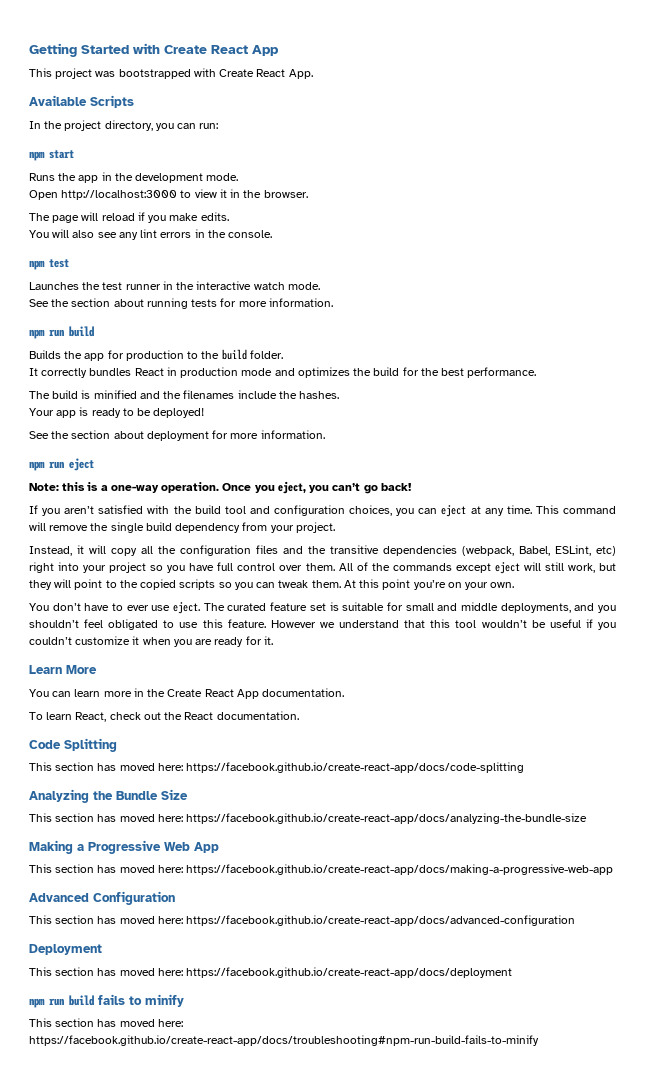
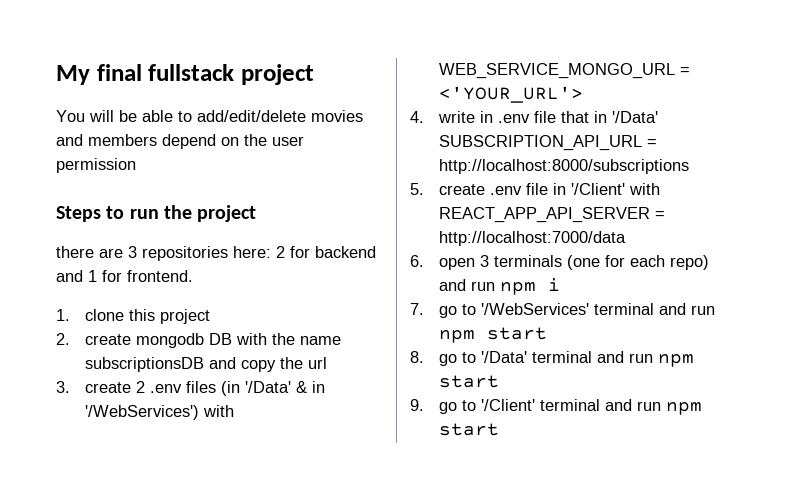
- Getting Started with Create React App
- This project was bootstrapped with Create React App.
- Available Scripts
- In the project directory, you can run:
- npm start
- Runs the app in the development mode.
- Open http://localhost:3000 to view it in the browser.
- The page will reload if you make edits.
- You will also see any lint errors in the console.
- npm test
- Launches the test runner in the interactive watch mode.
- See the section about running tests for more information.
- npm run build
- Builds the app for production to the build folder.
- It correctly bundles React in production mode and optimizes the build for the best performance.
- The build is minified and the filenames include the hashes.
- Your app is ready to be deployed!
- See the section about deployment for more information.
- npm run eject
- Note: this is a one-way operation. Once you eject, you can’t go back!
- If you aren’t satisfied with the build tool and configuration choices, you can eject at any time. This command will remove the single build dependency from your project.
- Instead, it will copy all the configuration files and the transitive dependencies (webpack, Babel, ESLint, etc) right into your project so you have full control over them. All of the commands except eject will still work, but they will point to the copied scripts so you can tweak them. At this point you’re on your own.
- You don’t have to ever use eject. The curated feature set is suitable for small and middle deployments, and you shouldn’t feel obligated to use this feature. However we understand that this tool wouldn’t be useful if you couldn’t customize it when you are ready for it.
- Learn More
- You can learn more in the Create React App documentation.
- To learn React, check out the React documentation.
- Code Splitting
- This section has moved here: https://facebook.github.io/create-react-app/docs/code-splitting
- Analyzing the Bundle Size
- This section has moved here: https://facebook.github.io/create-react-app/docs/analyzing-the-bundle-size
- Making a Progressive Web App
- This section has moved here: https://facebook.github.io/create-react-app/docs/making-a-progressive-web-app
- Advanced Configuration
- This section has moved here: https://facebook.github.io/create-react-app/docs/advanced-configuration
- Deployment
- This section has moved here: https://facebook.github.io/create-react-app/docs/deployment
- npm run build fails to minify
- This section has moved here: https://facebook.github.io/create-react-app/docs/troubleshooting#npm-run-build-fails-to-minify
+ My final fullstack project
+ You will be able to add/edit/delete movies and members depend on the user permission
+ Steps to run the project
+ there are 3 repositories here: 2 for backend and 1 for frontend.
+ 1. clone this project
+ 2. create mongodb DB with the name subscriptionsDB and copy the url
+ 3. create 2 .env files (in '/Data' & in '/WebServices') with WEB_SERVICE_MONGO_URL = <'YOUR_URL'>
+ 4. write in .env file that in '/Data' SUBSCRIPTION_API_URL = http://localhost:8000/subscriptions
+ 5. create .env file in '/Client' with REACT_APP_API_SERVER = http://localhost:7000/data
+ 6. open 3 terminals (one for each repo) and run npm i
+ 7. go to '/WebServices' terminal and run npm start
+ 8. go to '/Data' terminal and run npm start
+ 9. go to '/Client' terminal and run npm start

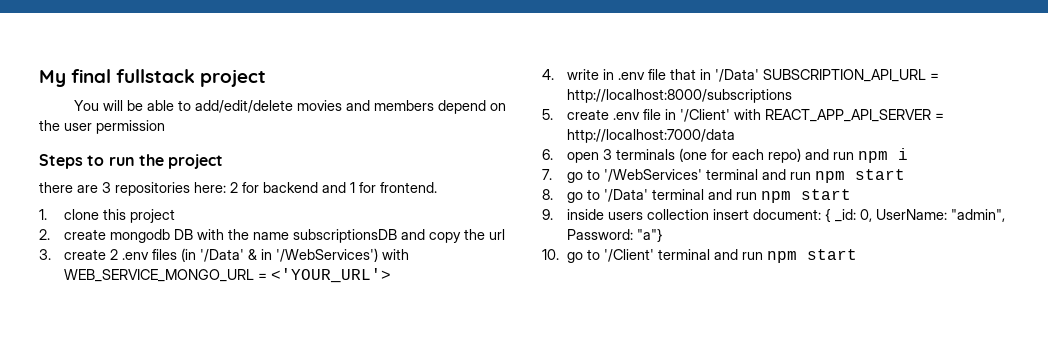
- 9. go to '/Client' terminal and run npm start
+ 9. inside users collection insert document: { _id: 0, UserName: "admin", Password: "a"}
+ 10. go to '/Client' terminal and run npm start

